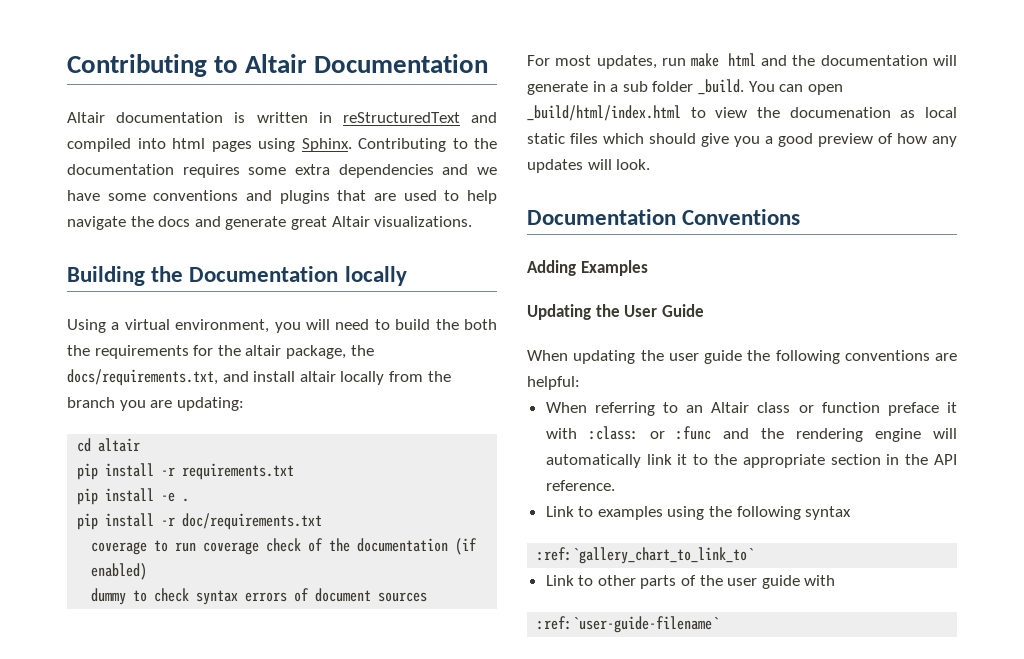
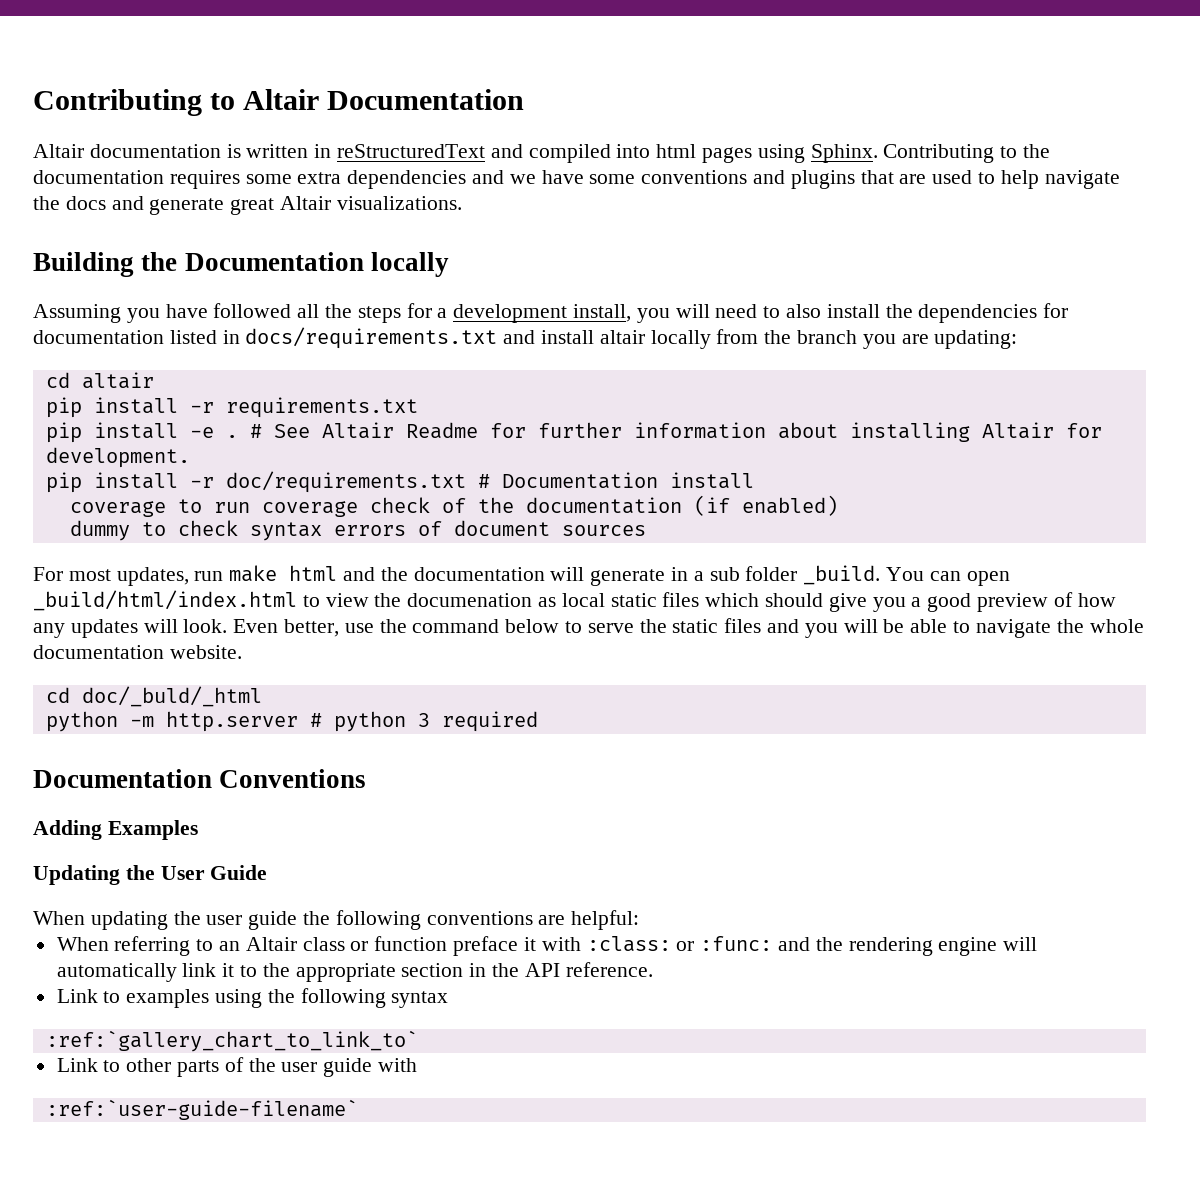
- Using a virtual environment, you will need to build the both the requirements for the altair package, the docs/requirements.txt, and install altair locally from the branch you are updating:
+ Assuming you have followed all the steps for a development install, you will need to also install the dependencies for documentation listed in docs/requirements.txt and install altair locally from the branch you are updating:
+ # See Altair Readme for further information about installing Altair for development.
- pip install -r doc/requirements.txt
+ pip install -r doc/requirements.txt # Documentation install
+ Even better, use the command below to serve the static files and you will be able to navigate the whole documentation website.
+ cd doc/_buld/_html
+ python -m http.server # python 3 required
- When referring to an Altair class or function preface it with :class: or :func and the rendering engine will automatically link it to the appropriate section in the API reference.
+ When referring to an Altair class or function preface it with :class: or :func: and the rendering engine will automatically link it to the appropriate section in the API reference.

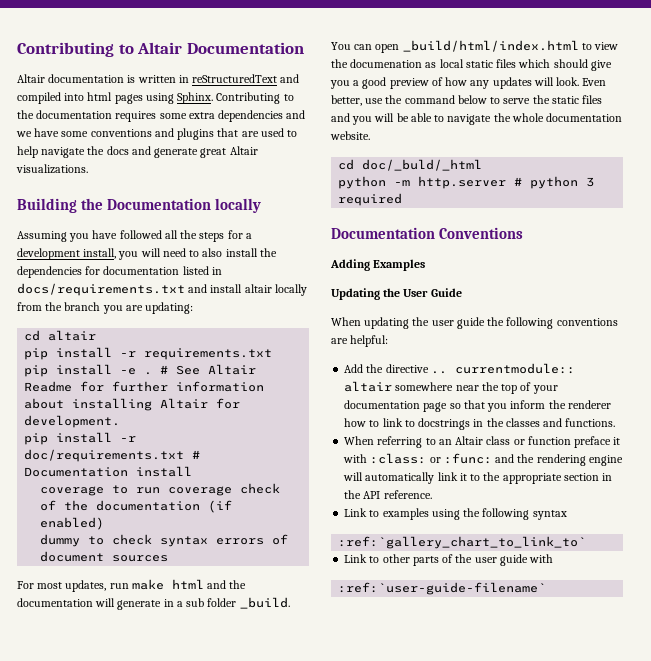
+ Add the directive .. currentmodule:: altair somewhere near the top of your documentation page so that you inform the renderer how to link to docstrings in the classes and functions.

